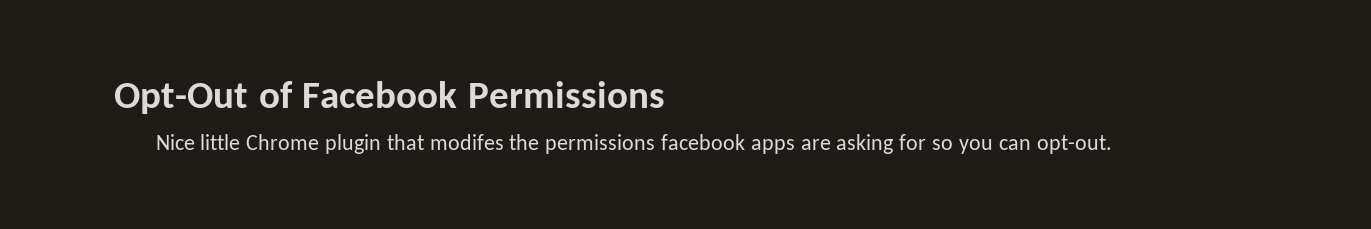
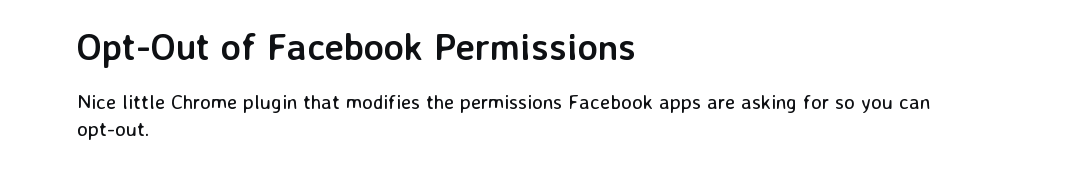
- Nice little Chrome plugin that modifes the permissions facebook apps are asking for so you can opt-out.
+ Nice little Chrome plugin that modifies the permissions Facebook apps are asking for so you can opt-out.

